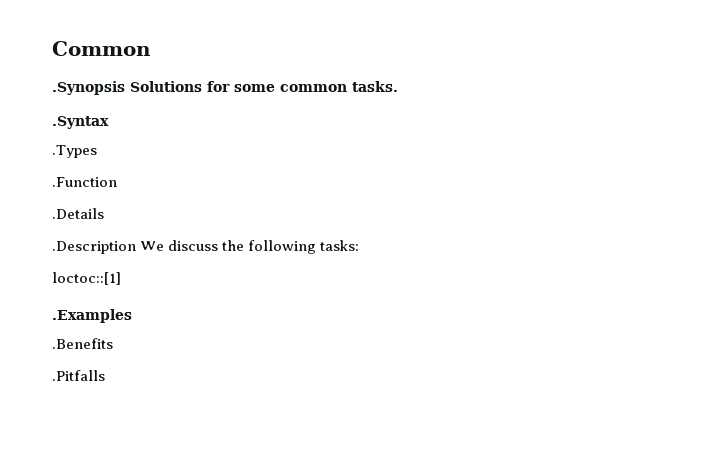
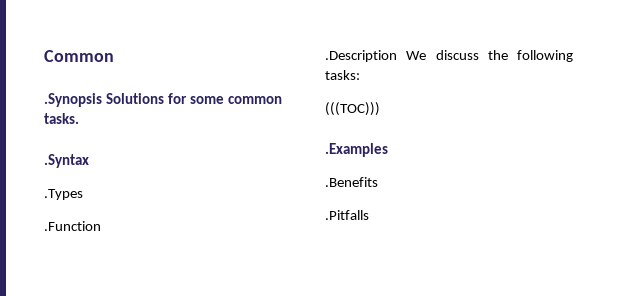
- .Details
- loctoc::[1]
+ (((TOC)))

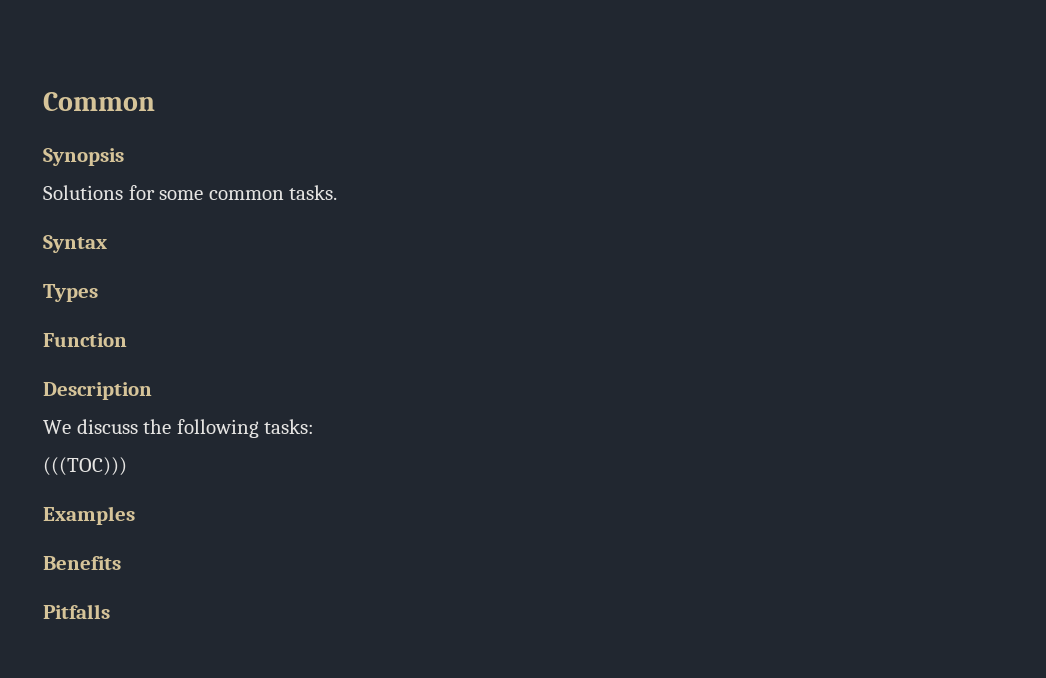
- .Synopsis Solutions for some common tasks.
+ Synopsis
+ Solutions for some common tasks.
- .Syntax
- .Types
- .Function
- .Description We discuss the following tasks:
+ Syntax
+ Types
+ Function
+ Description
+ We discuss the following tasks:
- .Examples
- .Benefits
- .Pitfalls
+ Examples
+ Benefits
+ Pitfalls

